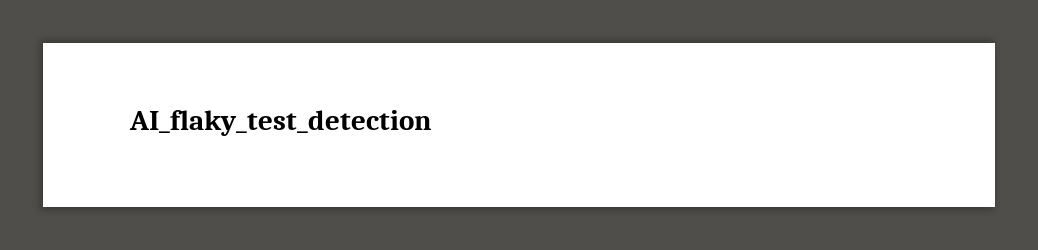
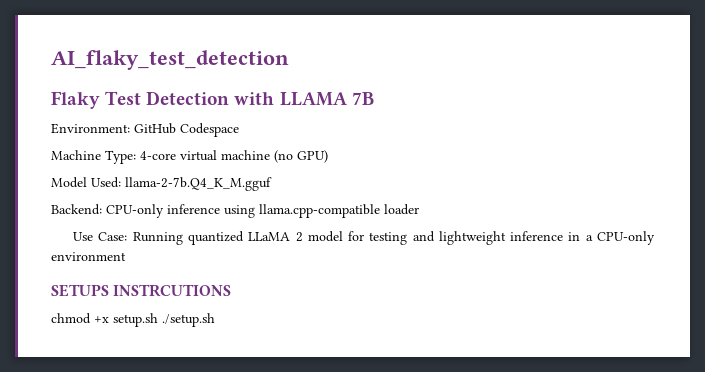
+ Flaky Test Detection with LLAMA 7B
+ Environment: GitHub Codespace
+ Machine Type: 4-core virtual machine (no GPU)
+ Model Used: llama-2-7b.Q4_K_M.gguf
+ Backend: CPU-only inference using llama.cpp-compatible loader
+ Use Case: Running quantized LLaMA 2 model for testing and lightweight inference in a CPU-only environment
+ SETUPS INSTRCUTIONS
+ chmod +x setup.sh ./setup.sh

